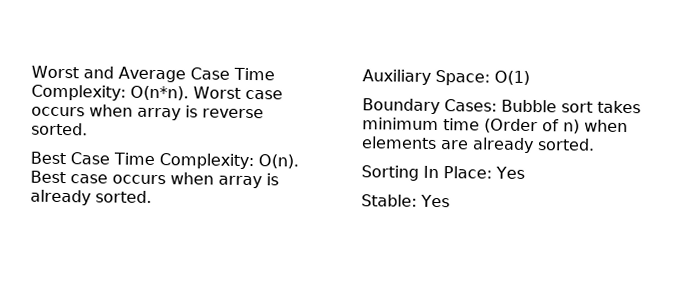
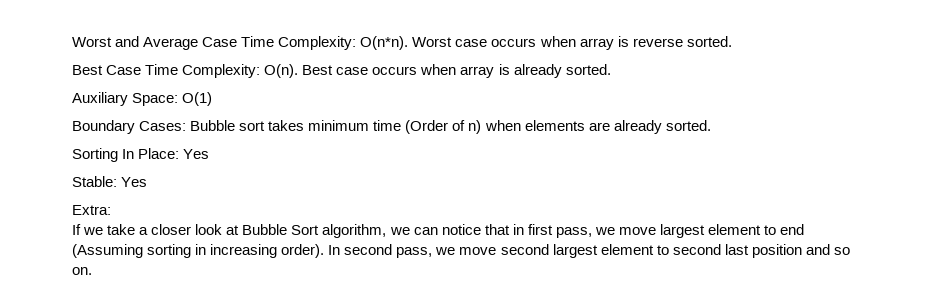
+ Extra:
+ If we take a closer look at Bubble Sort algorithm, we can notice that in first pass, we move largest element to end (Assuming sorting in increasing order). In second pass, we move second largest element to second last position and so on.

